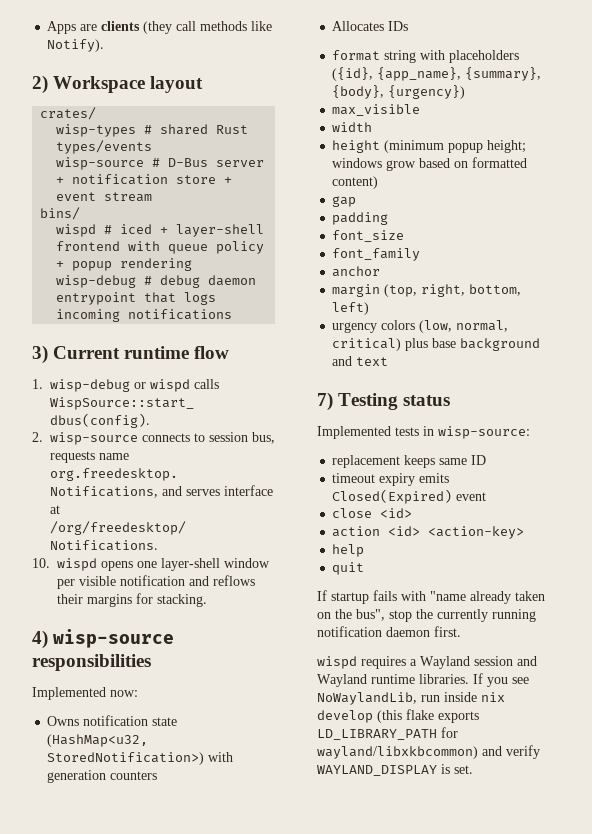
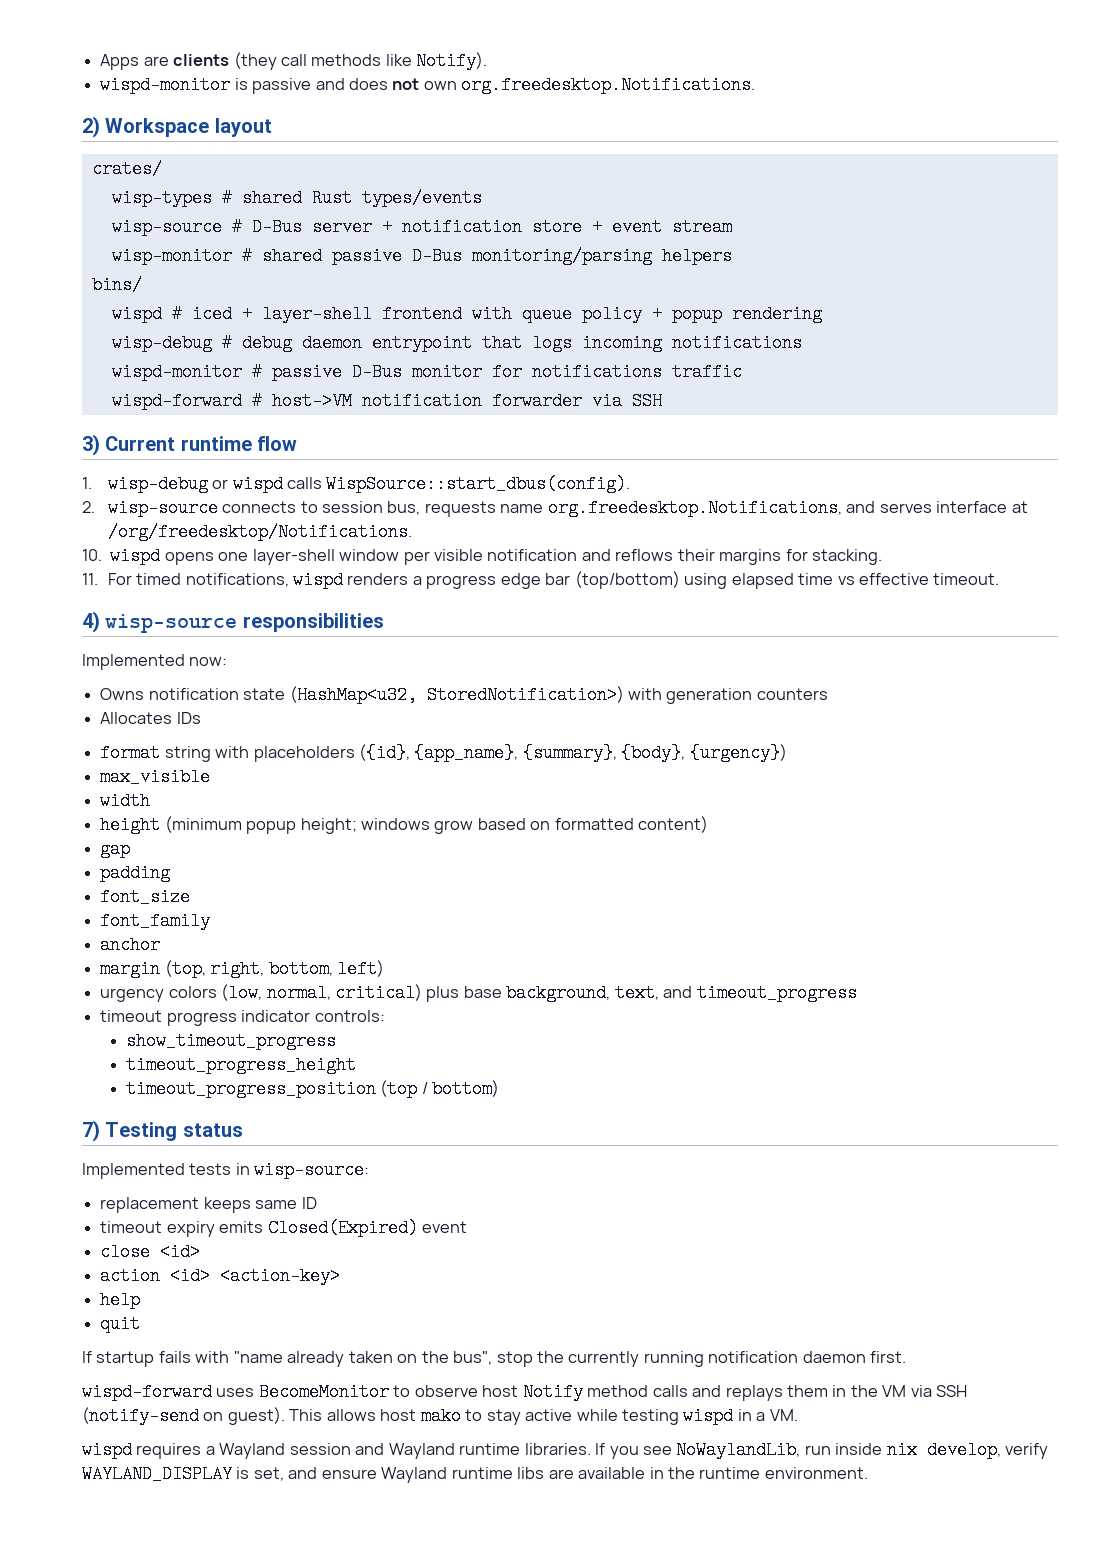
+ wispd-monitor is passive and does not own org.freedesktop.Notifications.
+ wisp-monitor # shared passive D-Bus monitoring/parsing helpers
+ wispd-monitor # passive D-Bus monitor for notifications traffic
+ wispd-forward # host->VM notification forwarder via SSH
+ 11. For timed notifications, wispd renders a progress edge bar (top/bottom) using elapsed time vs effective timeout.
- urgency colors (low, normal, critical) plus base background and text
+ urgency colors (low, normal, critical) plus base background, text, and timeout_progress
+ timeout progress indicator controls:
+ show_timeout_progress
+ timeout_progress_height
+ timeout_progress_position (top / bottom)
+ wispd-forward uses BecomeMonitor to observe host Notify method calls and replays them in the VM via SSH (notify-send on guest). This allows host mako to stay active while testing wispd in a VM.
- If you see NoWaylandLib, run inside nix develop (this flake exports LD_LIBRARY_PATH for wayland/libxkbcommon) and verify WAYLAND_DISPLAY is set.
+ If you see NoWaylandLib, run inside nix develop, verify WAYLAND_DISPLAY is set, and ensure Wayland runtime libs are available in the runtime environment.

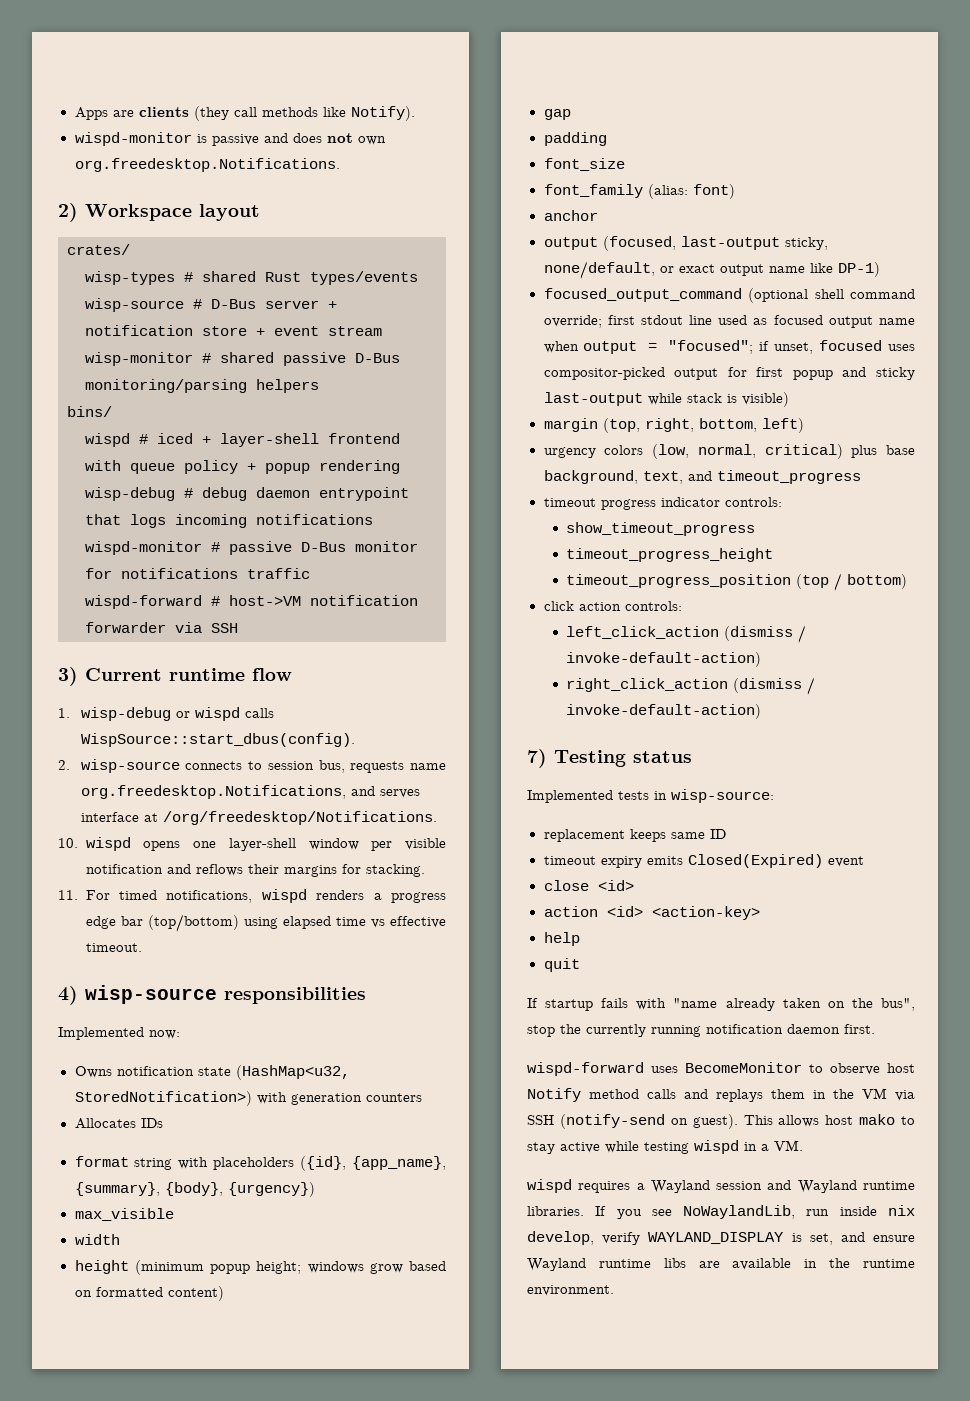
- font_family
+ font_family (alias: font)
+ output (focused, last-output sticky, none/default, or exact output name like DP-1)
+ focused_output_command (optional shell command override; first stdout line used as focused output name when output = "focused"; if unset, focused uses compositor-picked output for first popup and sticky last-output while stack is visible)
+ click action controls:
+ left_click_action (dismiss / invoke-default-action)
+ right_click_action (dismiss / invoke-default-action)

